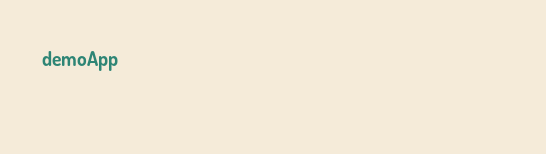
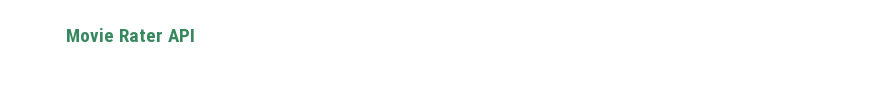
- demoApp
+ Movie Rater API

